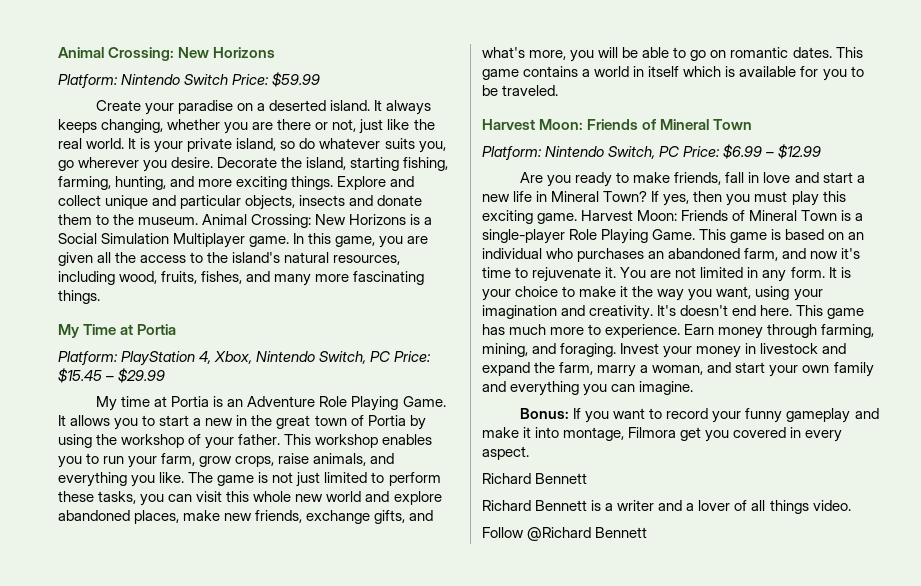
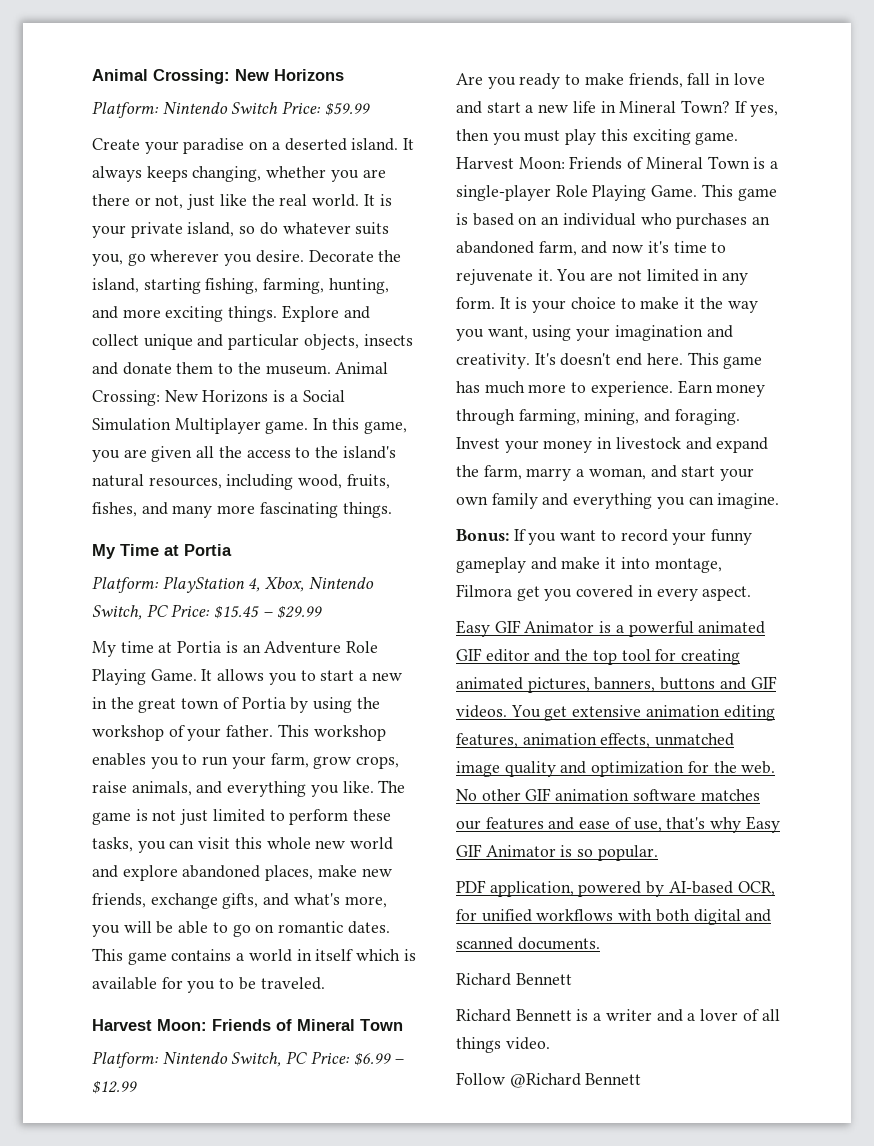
+ Easy GIF Animator is a powerful animated GIF editor and the top tool for creating animated pictures, banners, buttons and GIF videos. You get extensive animation editing features, animation effects, unmatched image quality and optimization for the web. No other GIF animation software matches our features and ease of use, that's why Easy GIF Animator is so popular.
+ PDF application, powered by AI-based OCR, for unified workflows with both digital and scanned documents.

